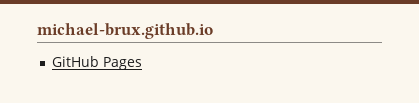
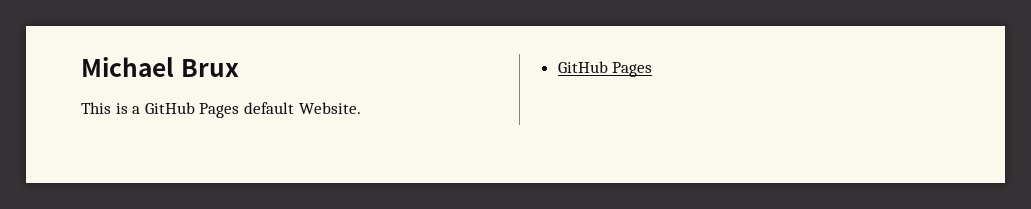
- michael-brux.github.io
+ Michael Brux
+ This is a GitHub Pages default Website.

